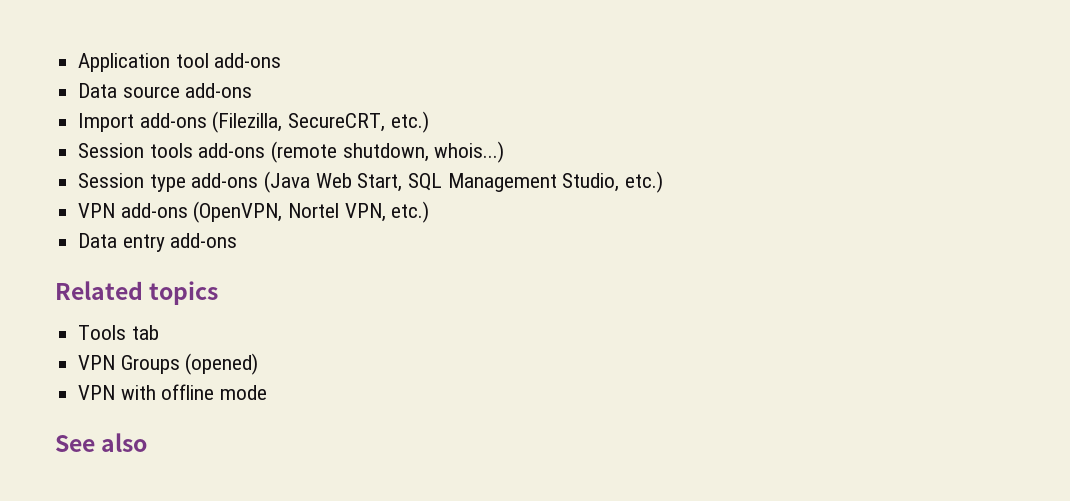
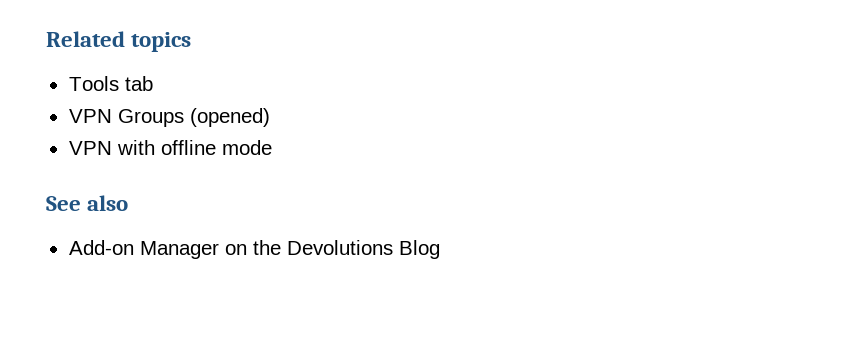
- Application tool add-ons
- Data source add-ons
- Import add-ons (Filezilla, SecureCRT, etc.)
- Session tools add-ons (remote shutdown, whois...)
- Session type add-ons (Java Web Start, SQL Management Studio, etc.)
- VPN add-ons (OpenVPN, Nortel VPN, etc.)
- Data entry add-ons
+ Add-on Manager on the Devolutions Blog

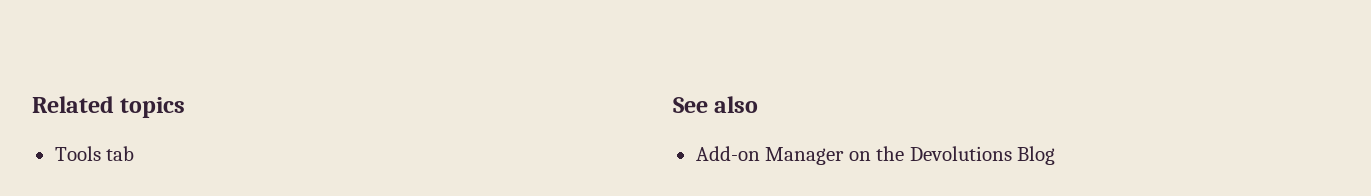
- VPN Groups (opened)
- VPN with offline mode

